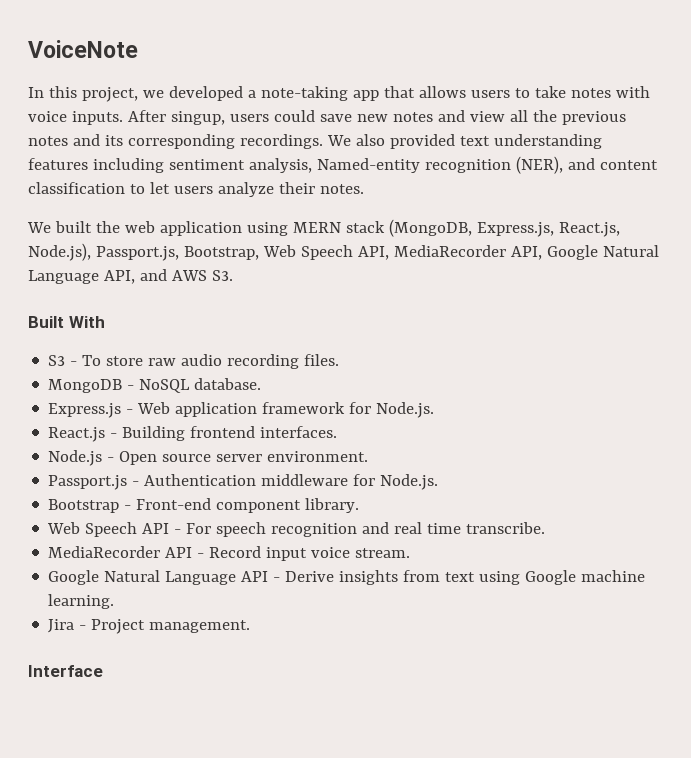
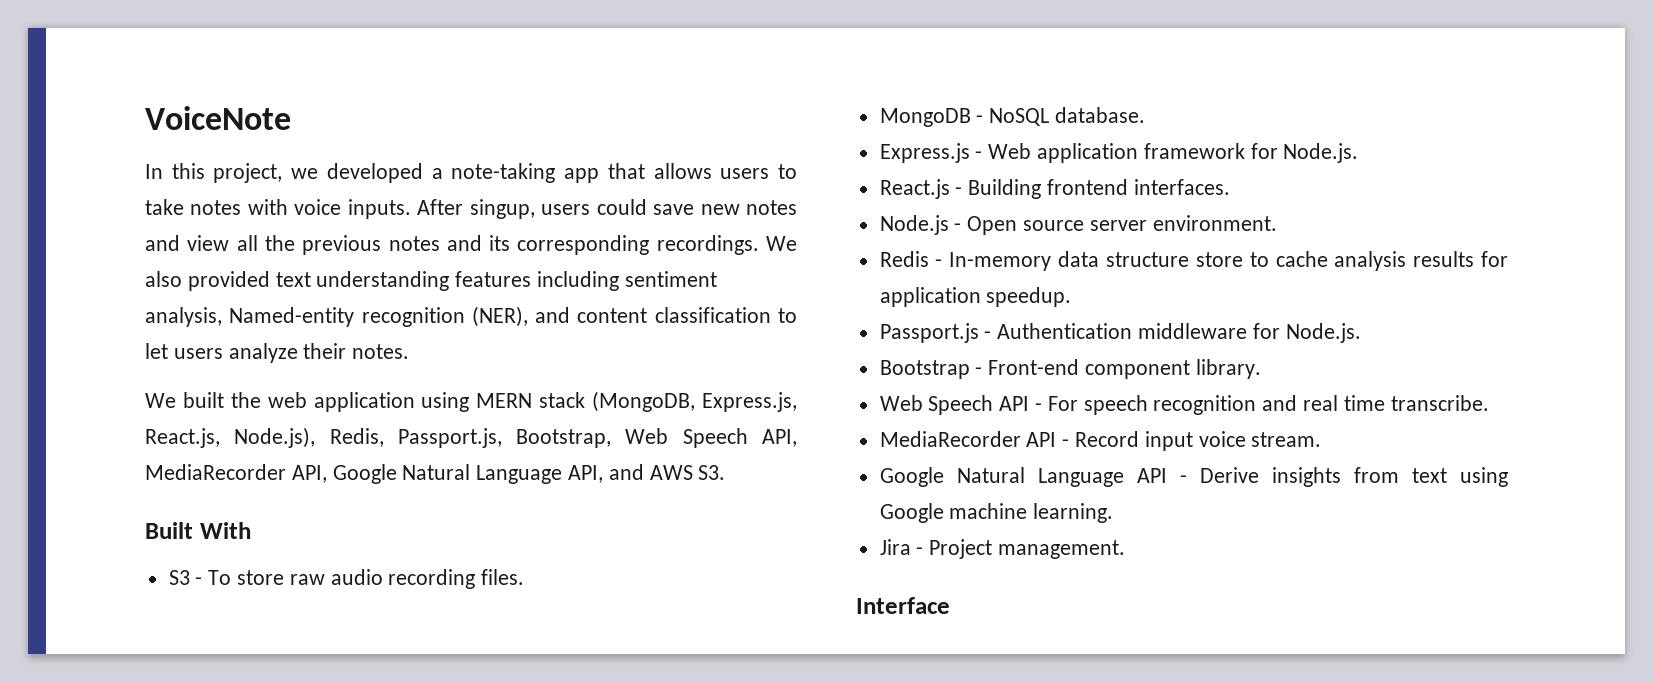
- We built the web application using MERN stack (MongoDB, Express.js, React.js, Node.js), Passport.js, Bootstrap, Web Speech API, MediaRecorder API, Google Natural Language API, and AWS S3.
+ We built the web application using MERN stack (MongoDB, Express.js, React.js, Node.js), Redis, Passport.js, Bootstrap, Web Speech API, MediaRecorder API, Google Natural Language API, and AWS S3.
+ Redis - In-memory data structure store to cache analysis results for application speedup.

